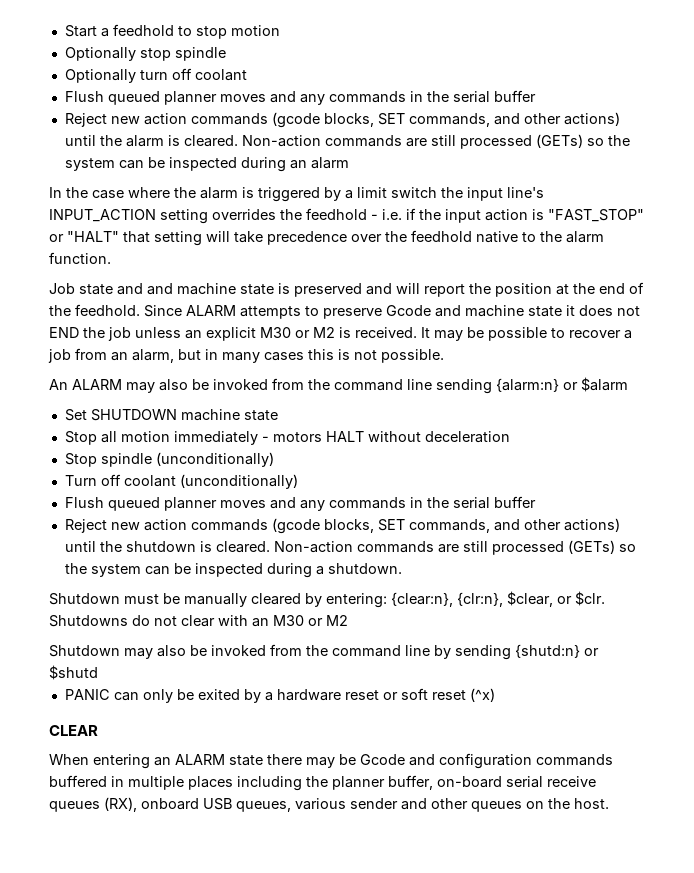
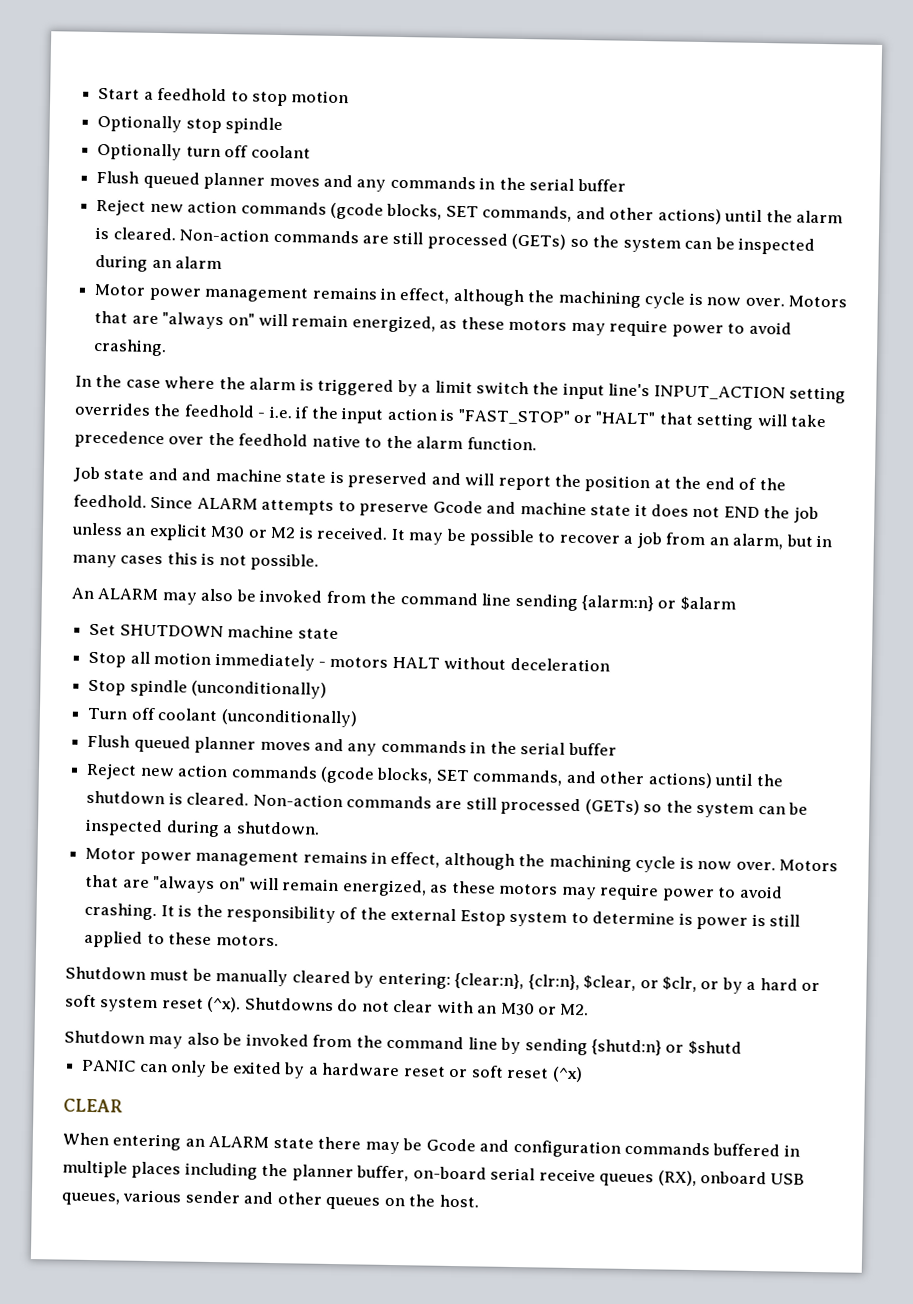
  Non-action commands are still processed (GETs) so the system can be inspected during an alarm
+ Motor power management remains in effect, although the machining cycle is now over. Motors that are "always on" will remain energized, as these motors may require power to avoid crashing.
+ Motor power management remains in effect, although the machining cycle is now over. Motors that are "always on" will remain energized, as these motors may require power to avoid crashing. It is the responsibility of the external Estop system to determine is power is still applied to these motors.
- Shutdown must be manually cleared by entering: {clear:n}, {clr:n}, $clear, or $clr.
+ Shutdown must be manually cleared by entering: {clear:n}, {clr:n}, $clear, or $clr, or by a hard or soft system reset (^x).
- Shutdowns do not clear with an M30 or M2
+ Shutdowns do not clear with an M30 or M2.

